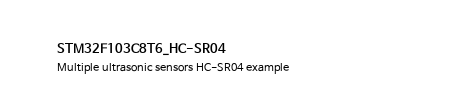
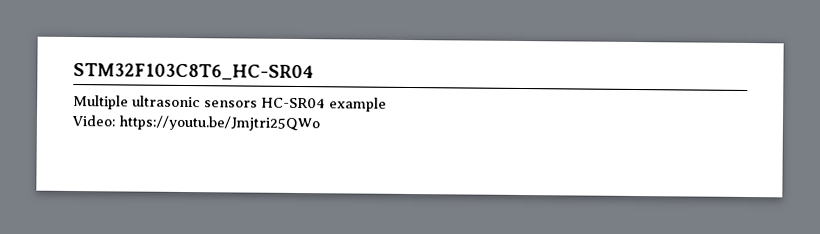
+ Video: https://youtu.be/Jmjtri25QWo

